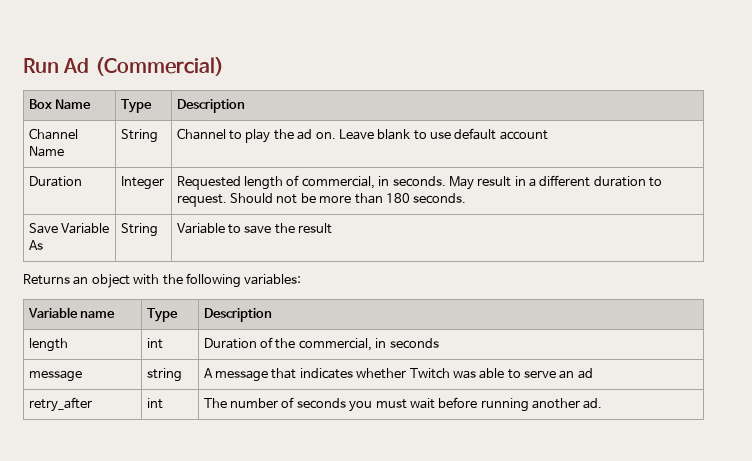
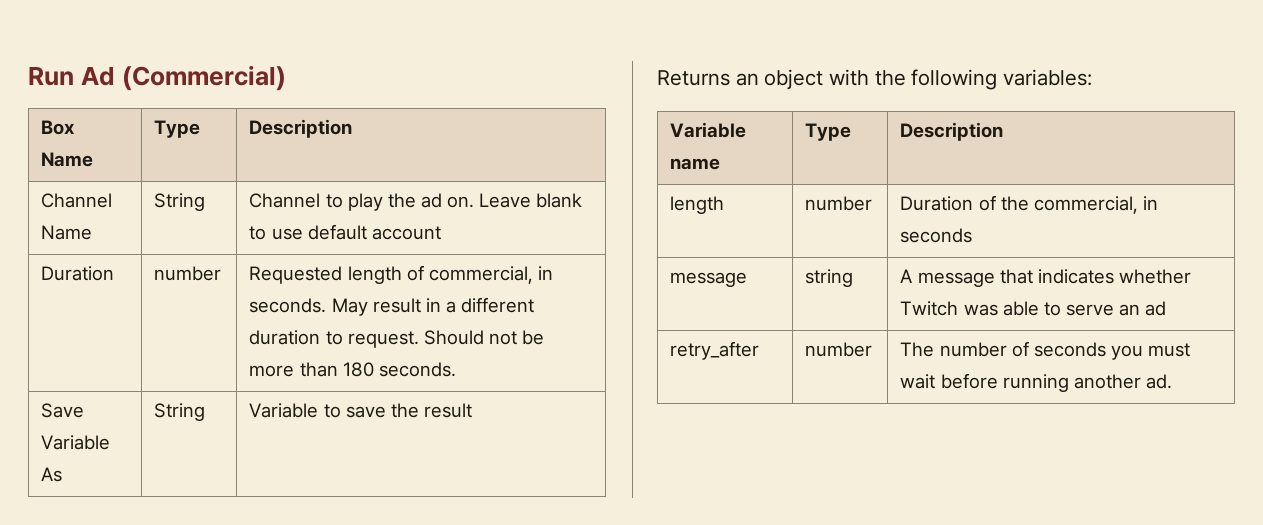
- Duration | Integer | Requested length of commercial, in seconds. May result in a different duration to request. Should not be more than 180 seconds.
+ Duration | number | Requested length of commercial, in seconds. May result in a different duration to request. Should not be more than 180 seconds.
- length | int | Duration of the commercial, in seconds
+ length | number | Duration of the commercial, in seconds
- retry_after | int | The number of seconds you must wait before running another ad.
+ retry_after | number | The number of seconds you must wait before running another ad.

